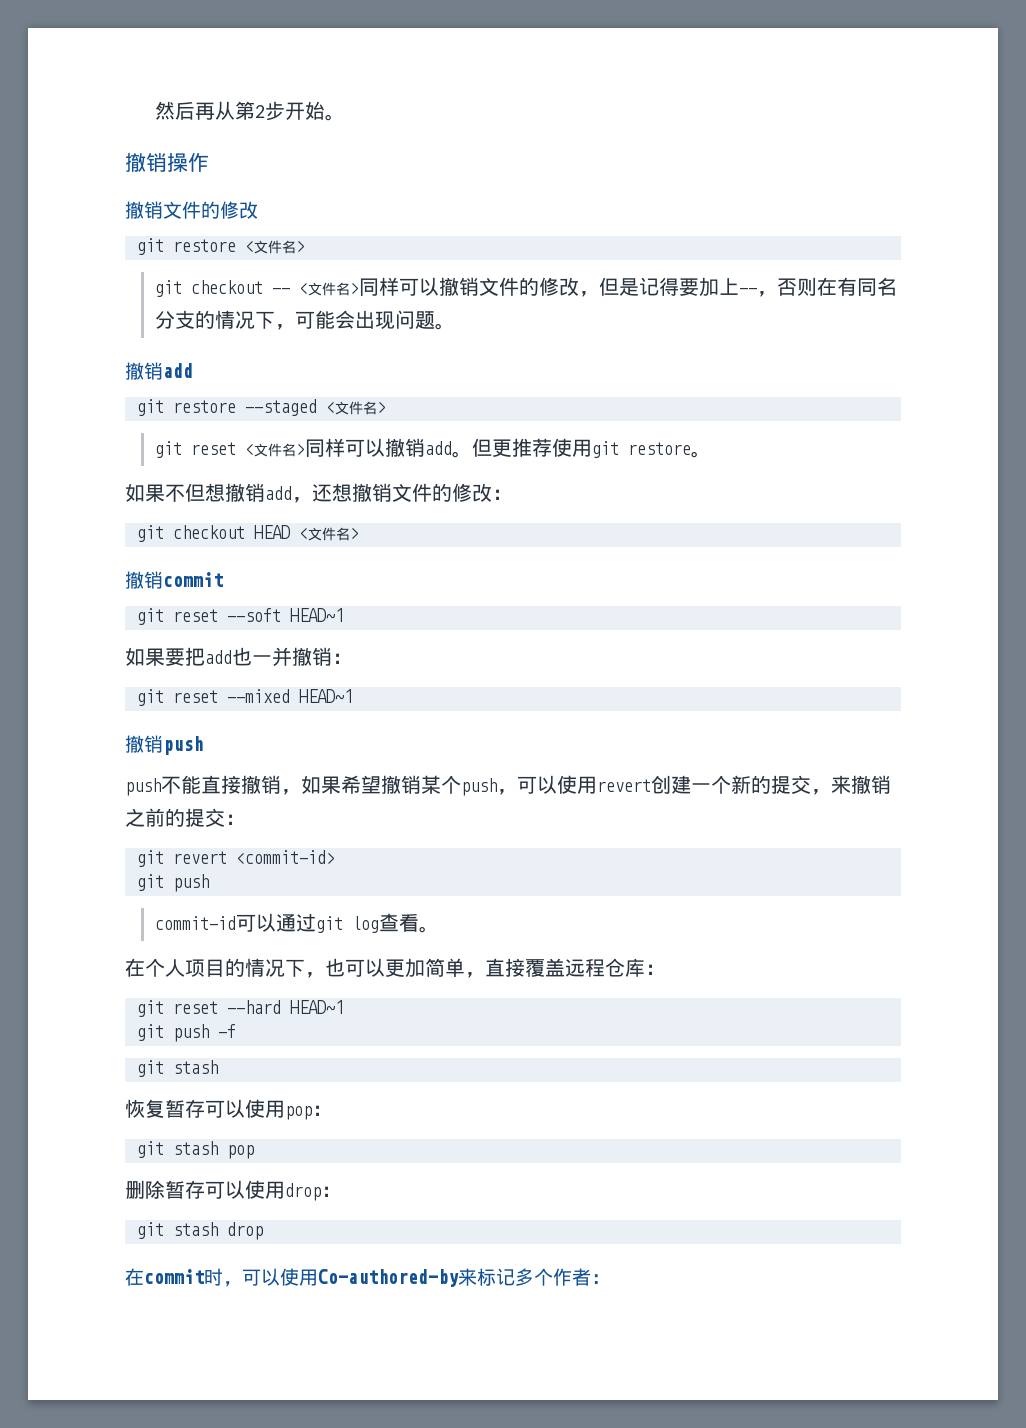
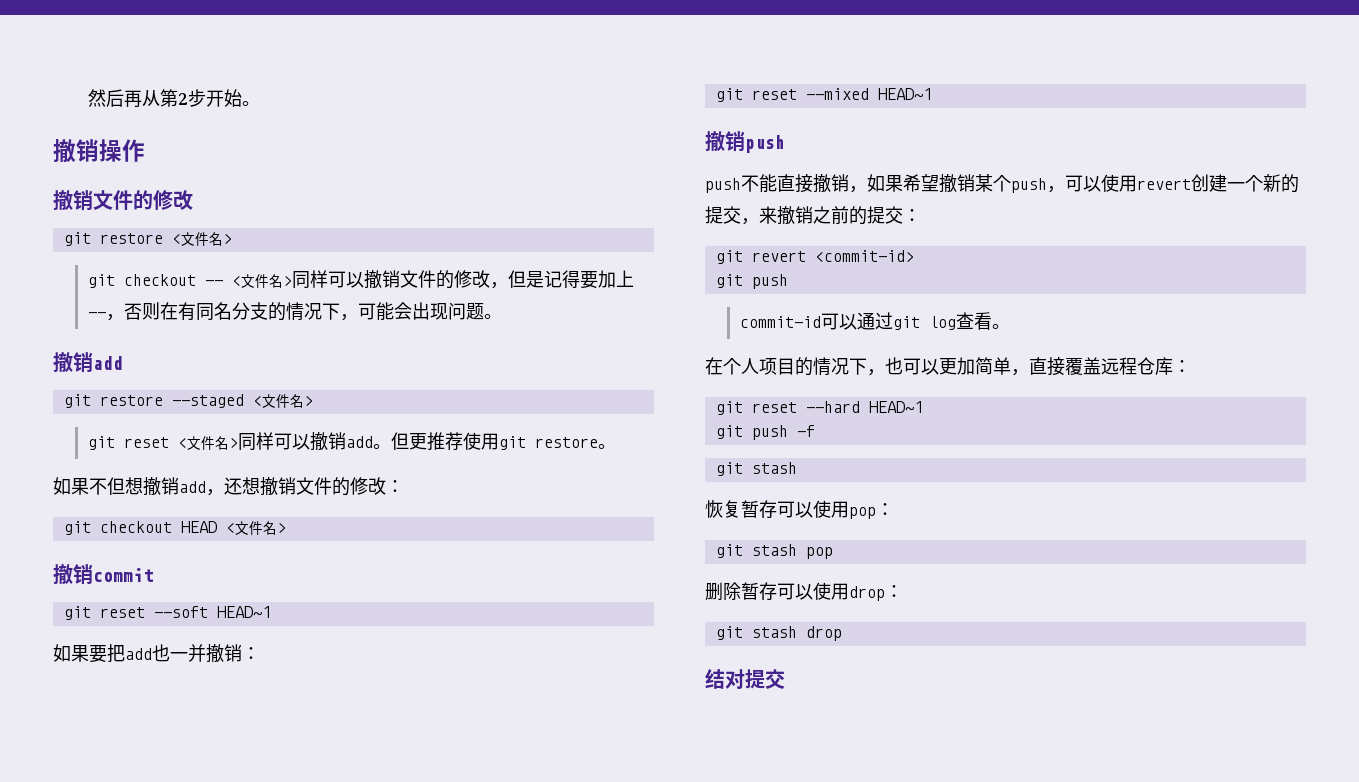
- 在commit时，可以使用Co-authored-by来标记多个作者：
+ 结对提交

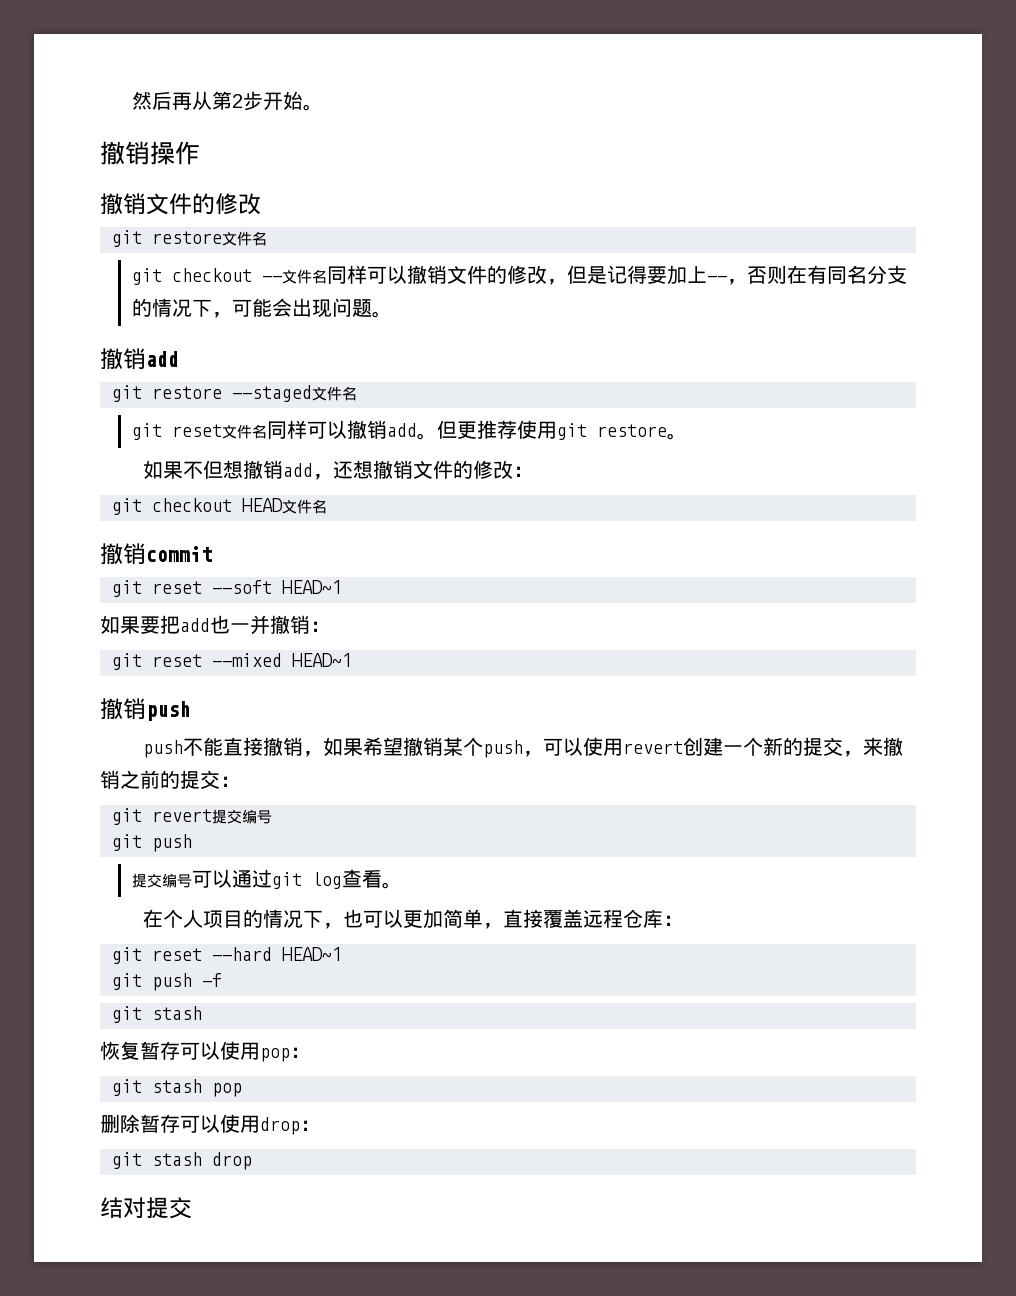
- git restore <文件名>
+ git restore文件名
- git checkout -- <文件名>同样可以撤销文件的修改，但是记得要加上--，否则在有同名分支的情况下，可能会出现问题。
+ git checkout --文件名同样可以撤销文件的修改，但是记得要加上--，否则在有同名分支的情况下，可能会出现问题。
- git restore --staged <文件名>
- git reset <文件名>同样可以撤销add。
+ git restore --staged文件名
+ git reset文件名同样可以撤销add。
- git checkout HEAD <文件名>
+ git checkout HEAD文件名
- git revert <commit-id>
+ git revert提交编号
- commit-id可以通过git log查看。
+ 提交编号可以通过git log查看。

